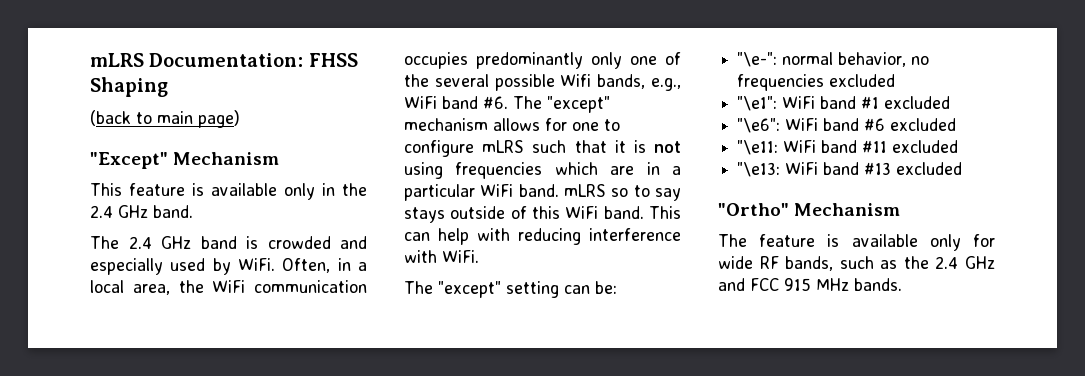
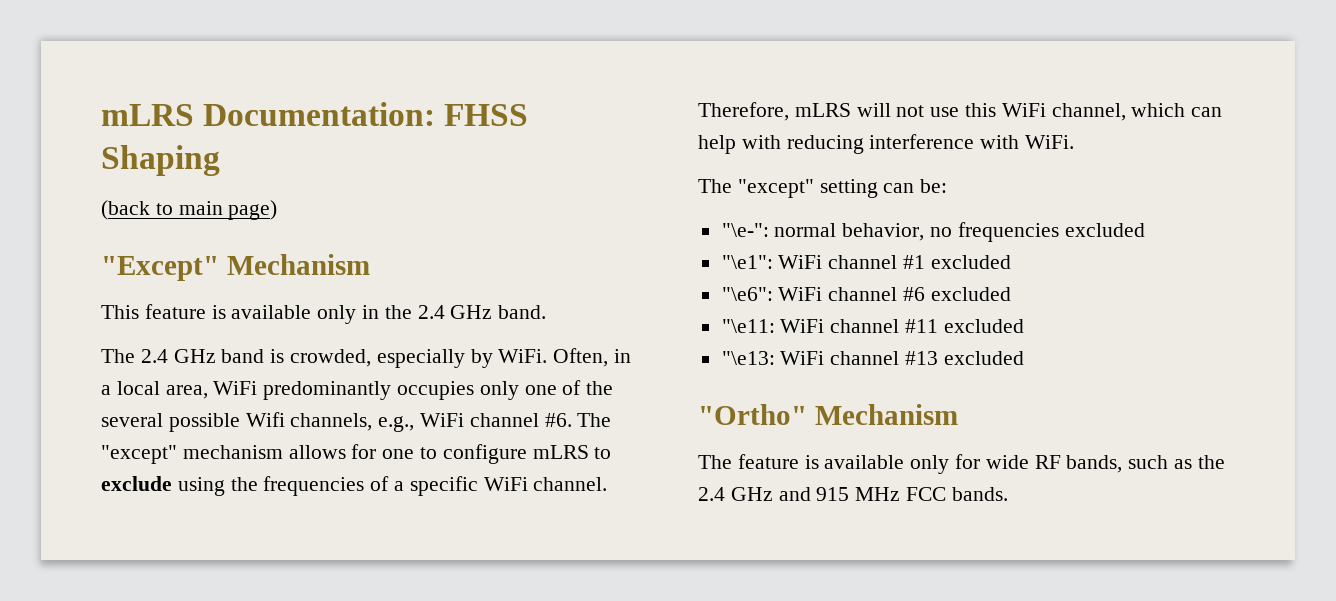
- The 2.4 GHz band is crowded and especially used by WiFi.
+ The 2.4 GHz band is crowded, especially by WiFi.
- Often, in a local area, the WiFi communication occupies predominantly only one of the several possible Wifi bands, e.g., WiFi band #6.
+ Often, in a local area, WiFi predominantly occupies only one of the several possible Wifi channels, e.g., WiFi channel #6.
- The "except" mechanism allows for one to configure mLRS such that it is not using frequencies which are in a particular WiFi band. mLRS so to say stays outside of this WiFi band. This can help with reducing interference with WiFi.
+ The "except" mechanism allows for one to configure mLRS to exclude using the frequencies of a specific WiFi channel. Therefore, mLRS will not use this WiFi channel, which can help with reducing interference with WiFi.
- "\e1": WiFi band #1 excluded
+ "\e1": WiFi channel #1 excluded
- "\e6": WiFi band #6 excluded
+ "\e6": WiFi channel #6 excluded
- "\e11: WiFi band #11 excluded
+ "\e11: WiFi channel #11 excluded
- "\e13: WiFi band #13 excluded
+ "\e13: WiFi channel #13 excluded
- The feature is available only for wide RF bands, such as the 2.4 GHz and FCC 915 MHz bands.
+ The feature is available only for wide RF bands, such as the 2.4 GHz and 915 MHz FCC bands.

